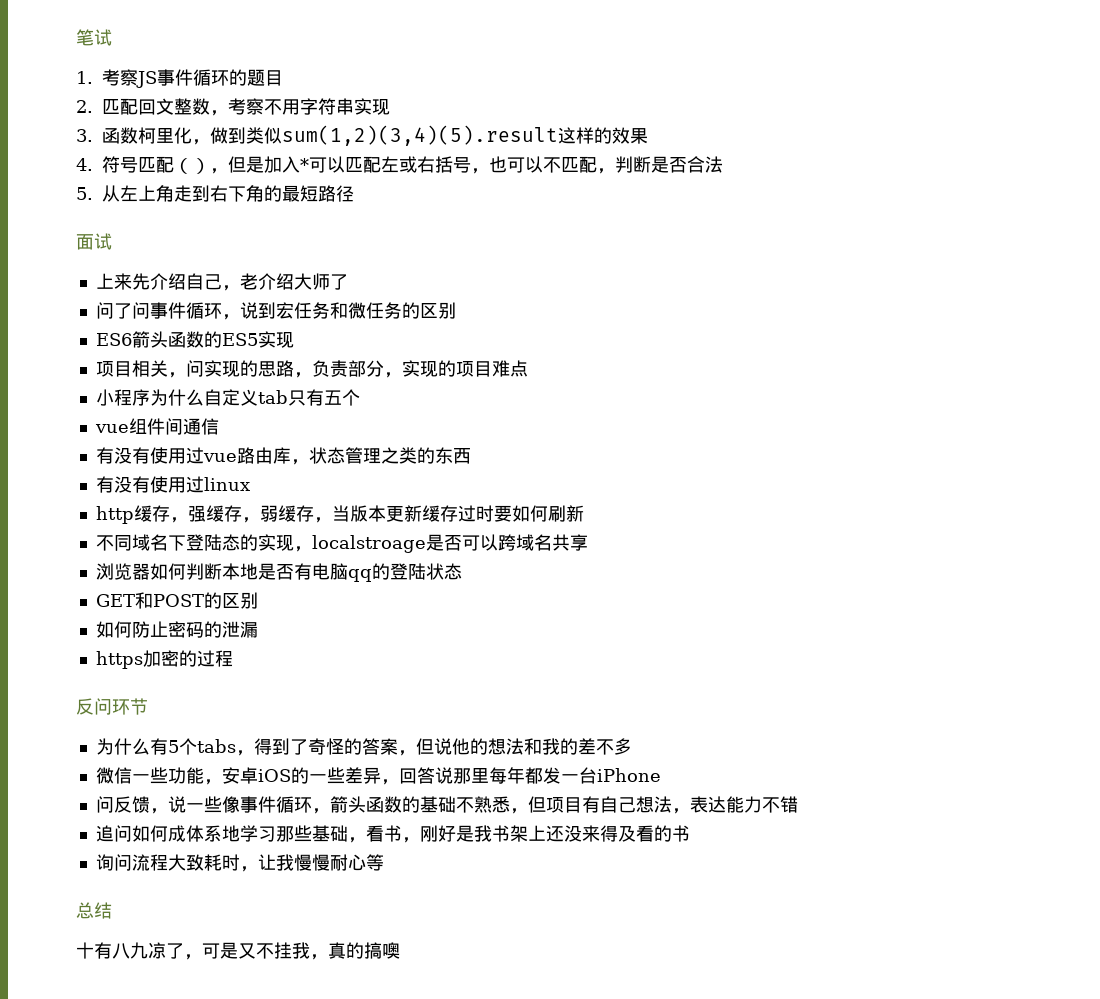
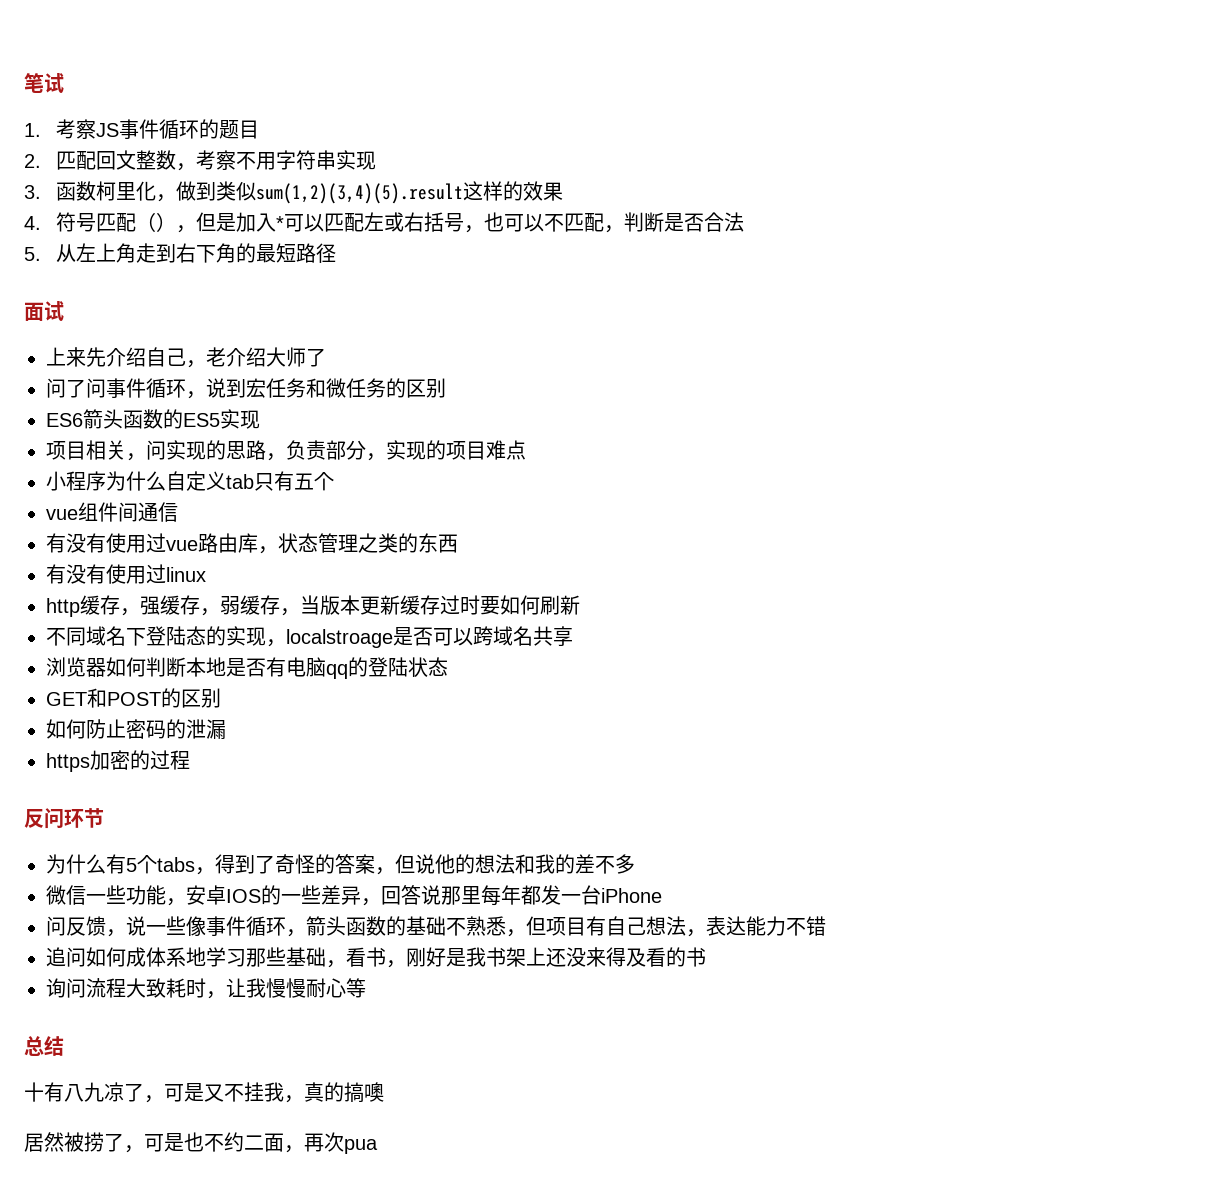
- 微信一些功能，安卓iOS的一些差异，回答说那里每年都发一台iPhone
+ 微信一些功能，安卓IOS的一些差异，回答说那里每年都发一台iPhone
+ 居然被捞了，可是也不约二面，再次pua

